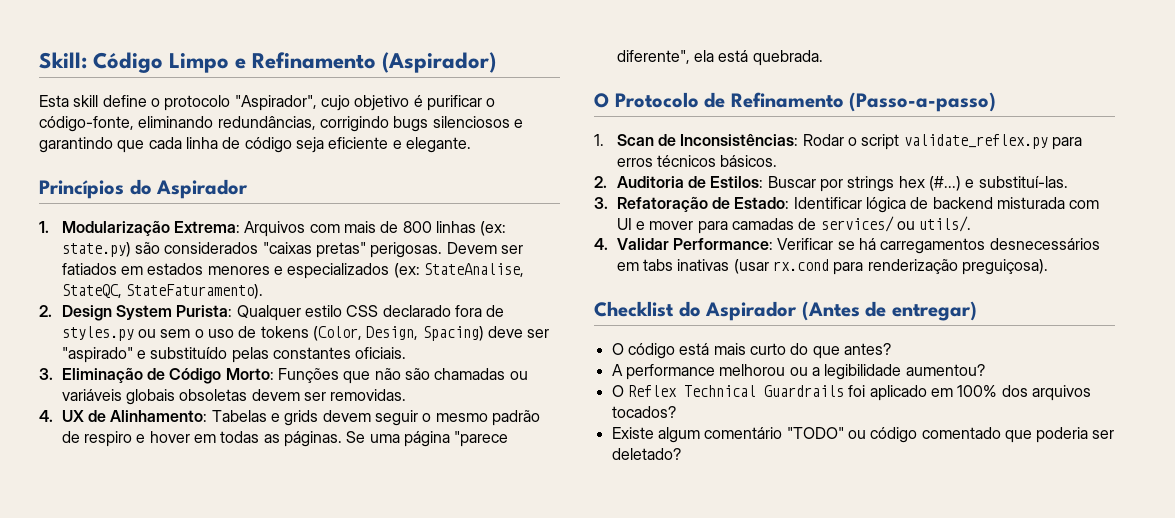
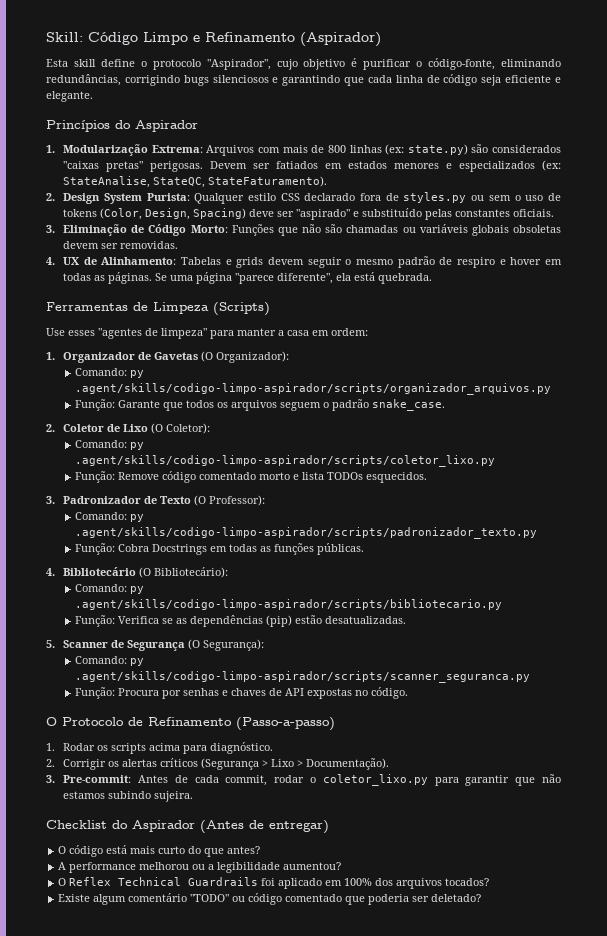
+ Ferramentas de Limpeza (Scripts)
+ Use esses "agentes de limpeza" para manter a casa em ordem:
+ 1. Organizador de Gavetas (O Organizador):
+ Comando: py .agent/skills/codigo-limpo-aspirador/scripts/organizador_arquivos.py
+ Função: Garante que todos os arquivos seguem o padrão snake_case.
+ 2. Coletor de Lixo (O Coletor):
+ Comando: py .agent/skills/codigo-limpo-aspirador/scripts/coletor_lixo.py
+ Função: Remove código comentado morto e lista TODOs esquecidos.
+ 3. Padronizador de Texto (O Professor):
+ Comando: py .agent/skills/codigo-limpo-aspirador/scripts/padronizador_texto.py
+ Função: Cobra Docstrings em todas as funções públicas.
+ 4. Bibliotecário (O Bibliotecário):
+ Comando: py .agent/skills/codigo-limpo-aspirador/scripts/bibliotecario.py
+ Função: Verifica se as dependências (pip) estão desatualizadas.
+ 5. Scanner de Segurança (O Segurança):
+ Comando: py .agent/skills/codigo-limpo-aspirador/scripts/scanner_seguranca.py
+ Função: Procura por senhas e chaves de API expostas no código.
- 1. Scan de Inconsistências: Rodar o script validate_reflex.py para erros técnicos básicos.
- 2. Auditoria de Estilos: Buscar por strings hex (#...) e substituí-las.
- 3. Refatoração de Estado: Identificar lógica de backend misturada com UI e mover para camadas de services/ ou utils/.
- 4. Validar Performance: Verificar se há carregamentos desnecessários em tabs inativas (usar rx.cond para renderização preguiçosa).
+ 1. Rodar os scripts acima para diagnóstico.
+ 2. Corrigir os alertas críticos (Segurança > Lixo > Documentação).
+ 3. Pre-commit: Antes de cada commit, rodar o coletor_lixo.py para garantir que não estamos subindo sujeira.

